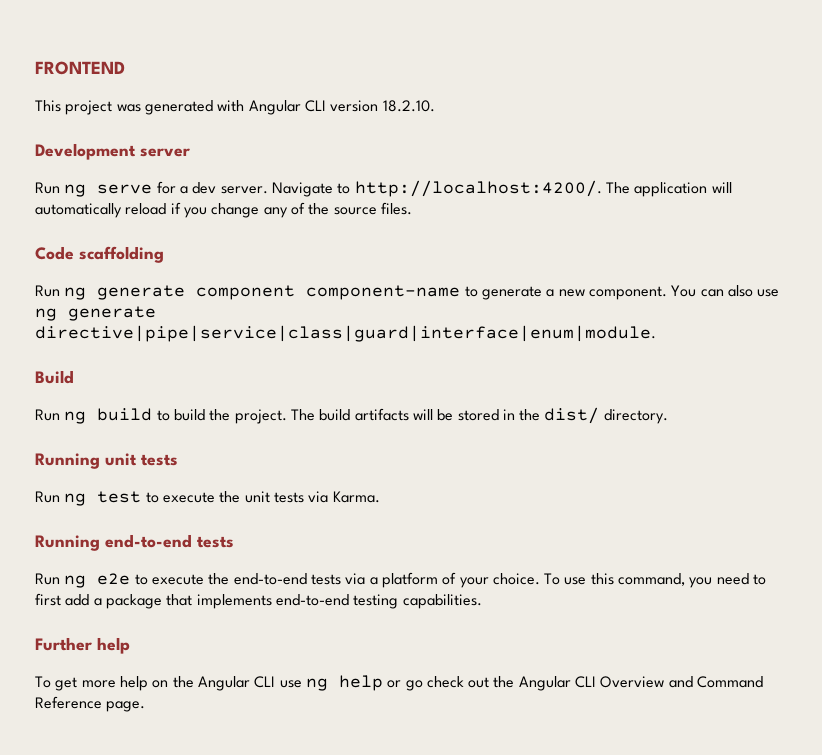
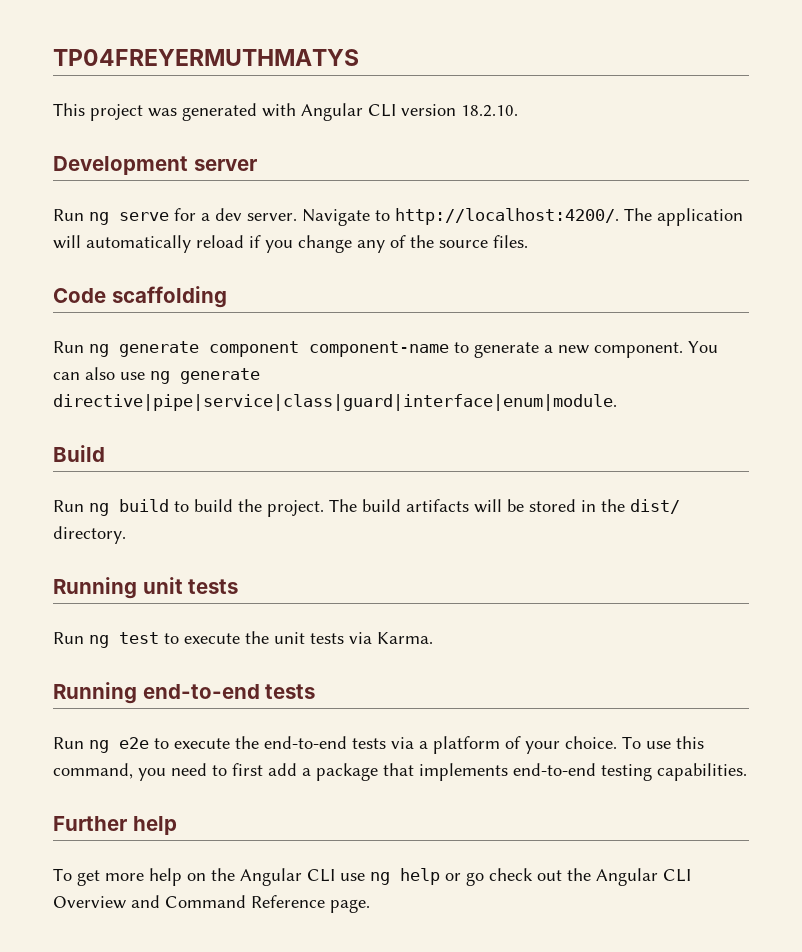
- FRONTEND
+ TP04FREYERMUTHMATYS

